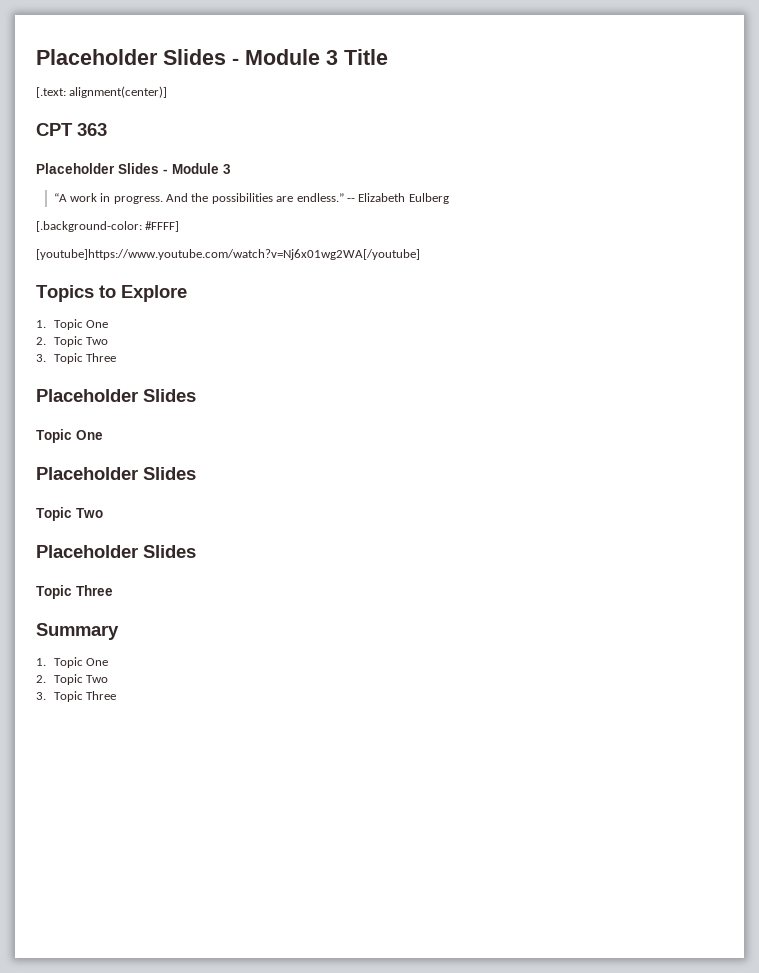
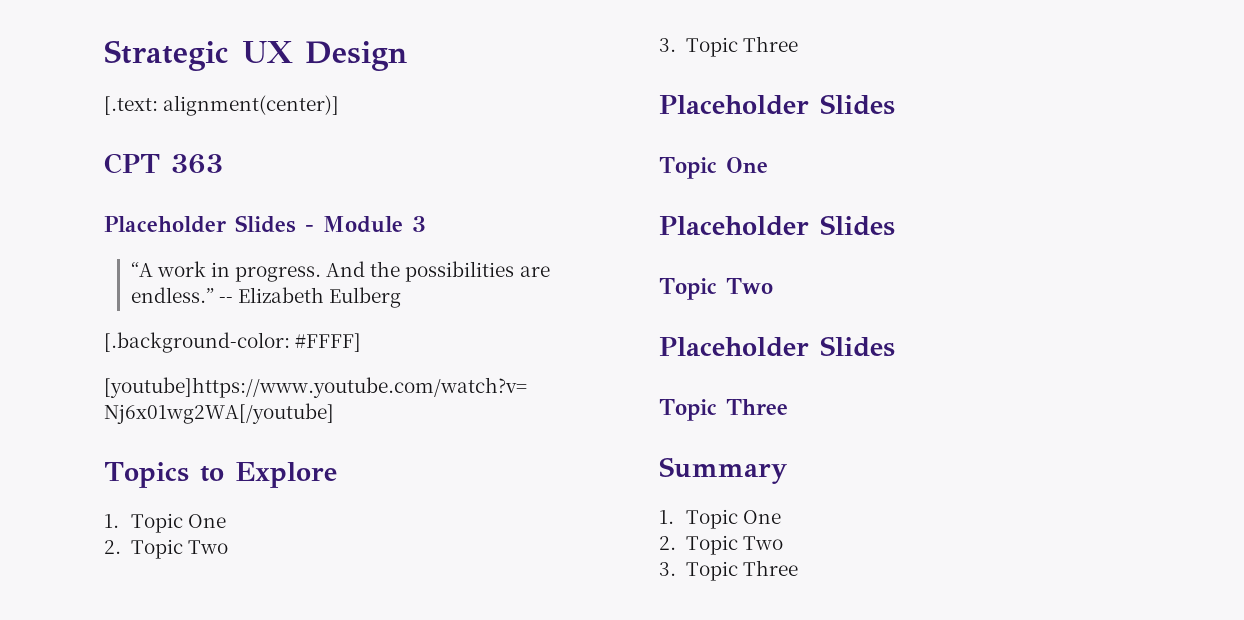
- Placeholder Slides - Module 3 Title
+ Strategic UX Design

